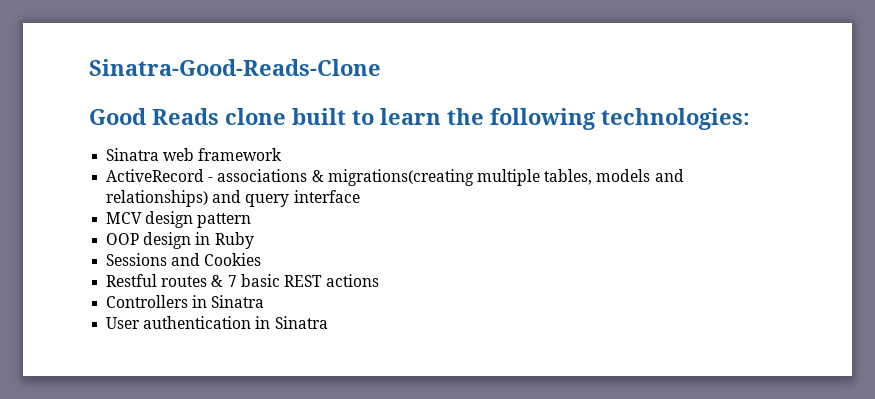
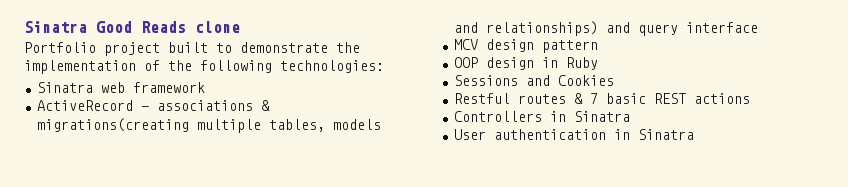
- Sinatra-Good-Reads-Clone
- Good Reads clone built to learn the following technologies:
+ Sinatra Good Reads clone
+ Portfolio project built to demonstrate the implementation of the following technologies:

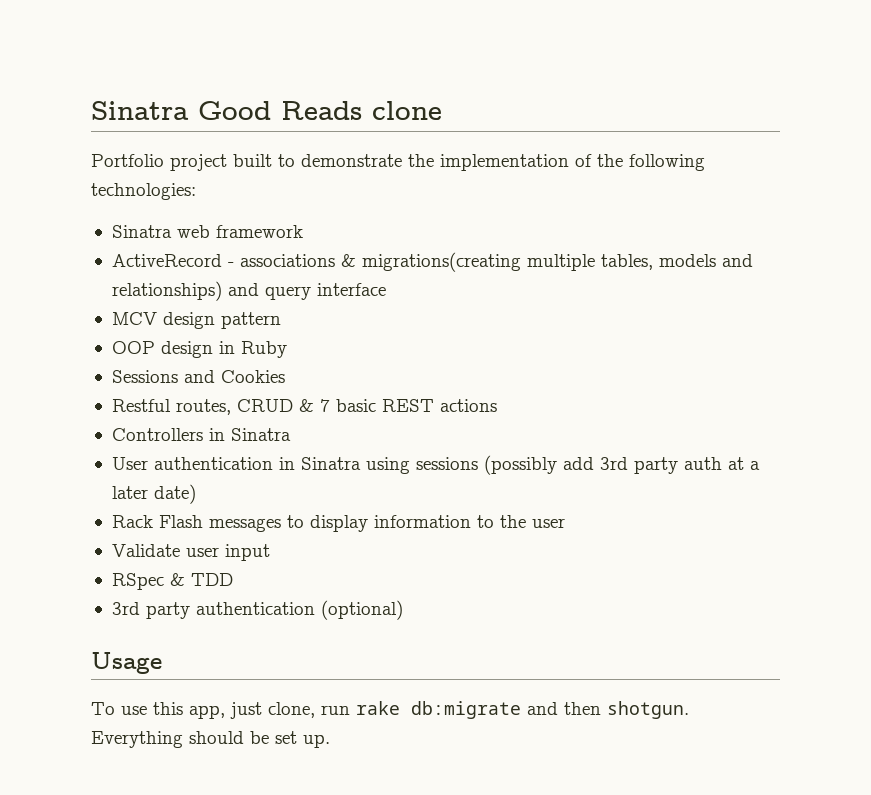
- Restful routes & 7 basic REST actions
+ Restful routes, CRUD & 7 basic REST actions
- User authentication in Sinatra
+ User authentication in Sinatra using sessions (possibly add 3rd party auth at a later date)
+ Rack Flash messages to display information to the user
+ Validate user input
+ RSpec & TDD
+ 3rd party authentication (optional)
+ Usage
+ To use this app, just clone, run rake db:migrate and then shotgun. Everything should be set up.

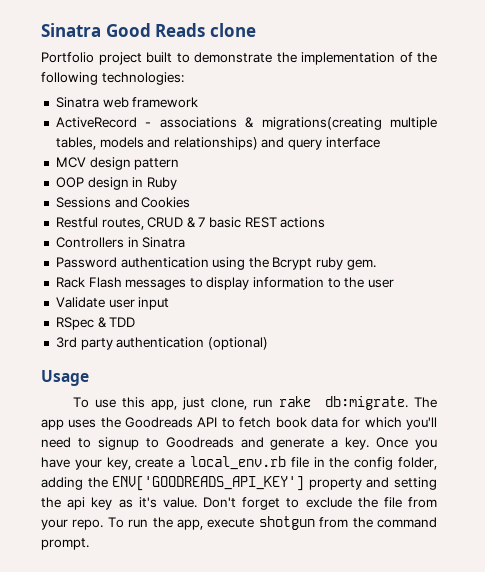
- User authentication in Sinatra using sessions (possibly add 3rd party auth at a later date)
+ Password authentication using the Bcrypt ruby gem.
- To use this app, just clone, run rake db:migrate and then shotgun. Everything should be set up.
+ To use this app, just clone, run rake db:migrate. The app uses the Goodreads API to fetch book data for which you'll need to signup to Goodreads and generate a key. Once you have your key, create a local_env.rb file in the config folder, adding the ENV['GOODREADS_API_KEY'] property and setting the api key as it's value. Don't forget to exclude the file from your repo. To run the app, execute shotgun from the command prompt.

